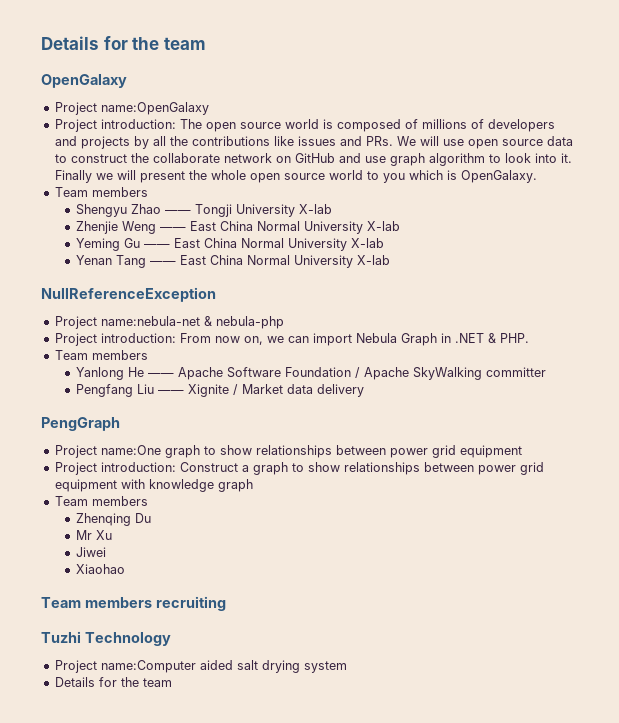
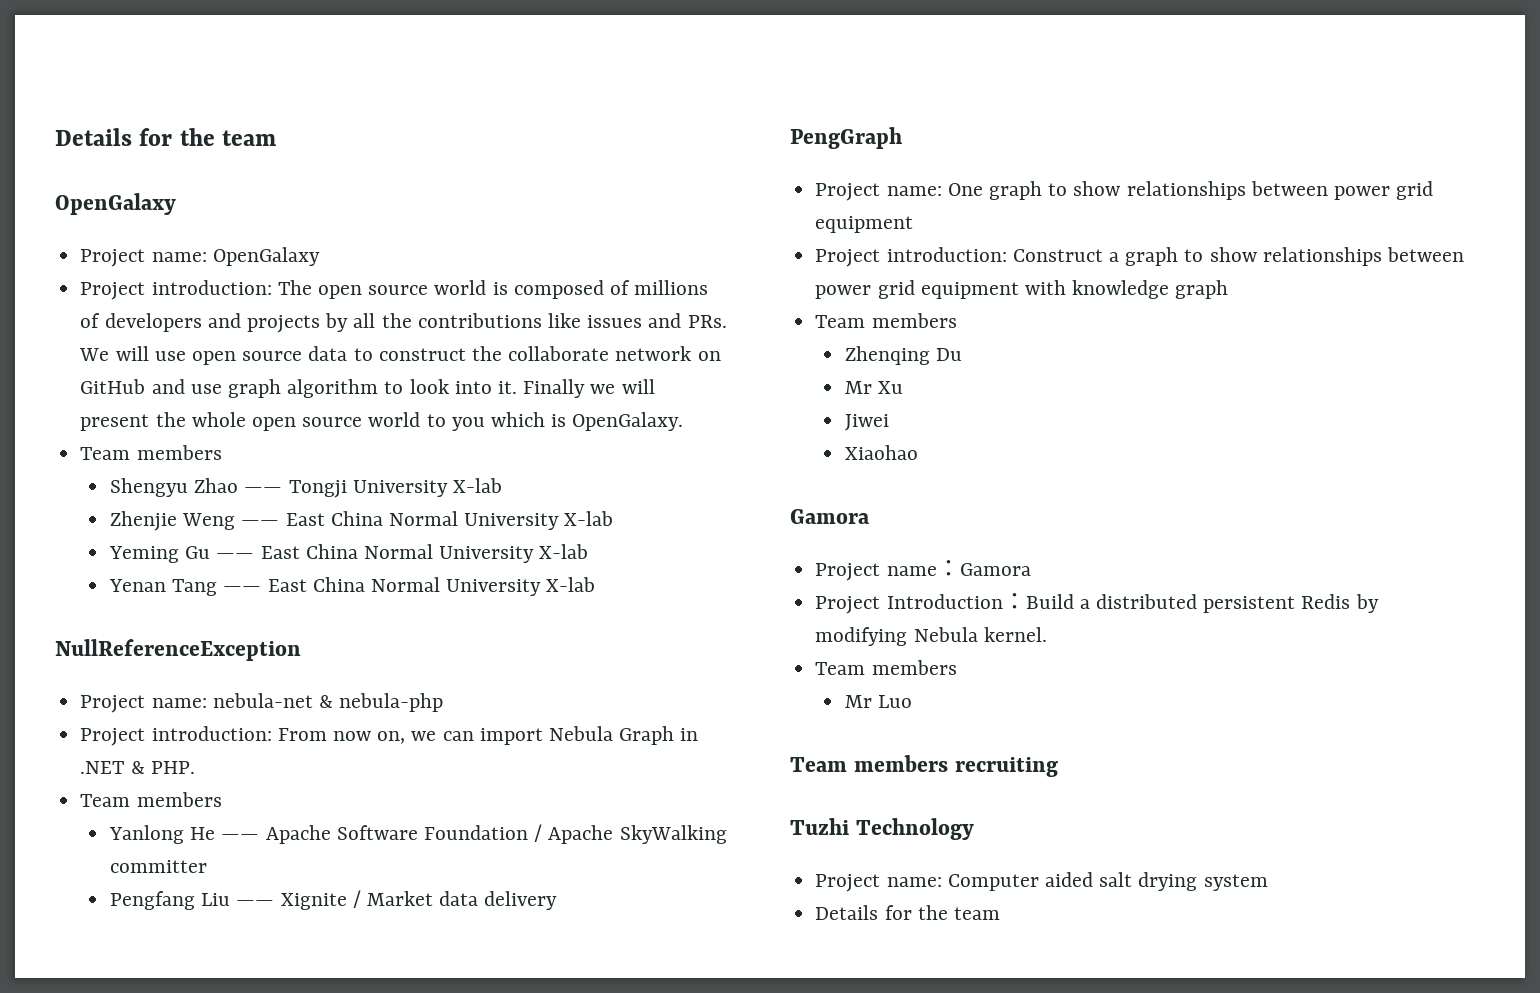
- Project name:OpenGalaxy
+ Project name: OpenGalaxy
- Project name:nebula-net & nebula-php
+ Project name: nebula-net & nebula-php
- Project name:One graph to show relationships between power grid equipment
+ Project name: One graph to show relationships between power grid equipment
  Xiaohao
+ Gamora
+ Project name：Gamora
+ Project Introduction：Build a distributed persistent Redis by modifying Nebula kernel.
+ Team members
+ Mr Luo
- Project name:Computer aided salt drying system
+ Project name: Computer aided salt drying system

